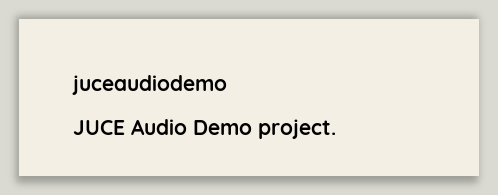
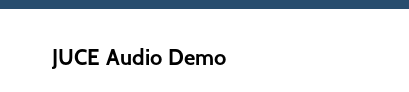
- juceaudiodemo
- JUCE Audio Demo project.
+ JUCE Audio Demo

